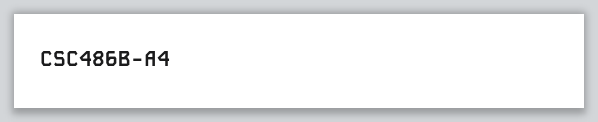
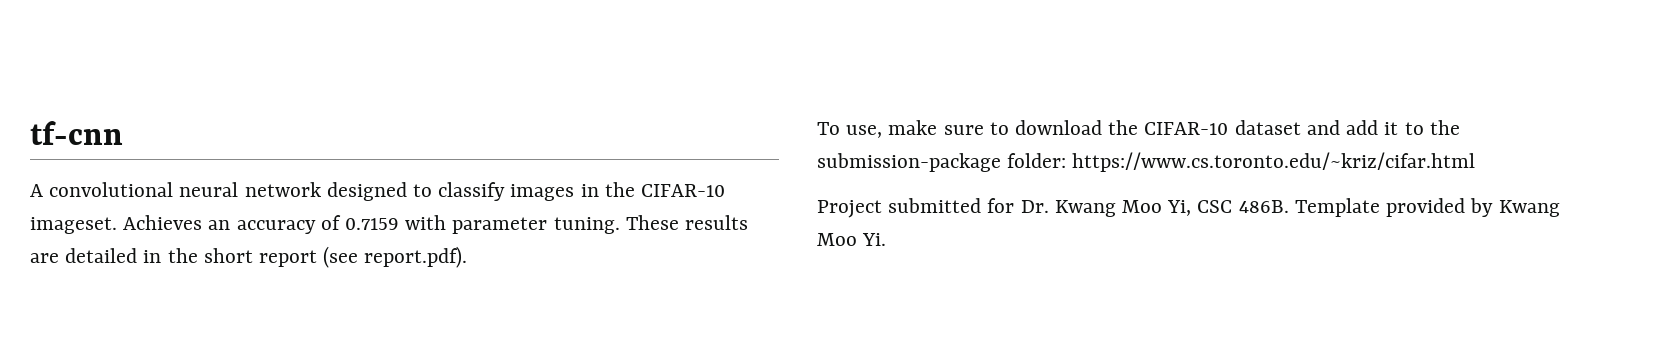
- CSC486B-A4
+ tf-cnn
+ A convolutional neural network designed to classify images in the CIFAR-10 imageset. Achieves an accuracy of 0.7159 with parameter tuning. These results are detailed in the short report (see report.pdf).
+ To use, make sure to download the CIFAR-10 dataset and add it to the submission-package folder: https://www.cs.toronto.edu/~kriz/cifar.html
+ Project submitted for Dr. Kwang Moo Yi, CSC 486B. Template provided by Kwang Moo Yi.

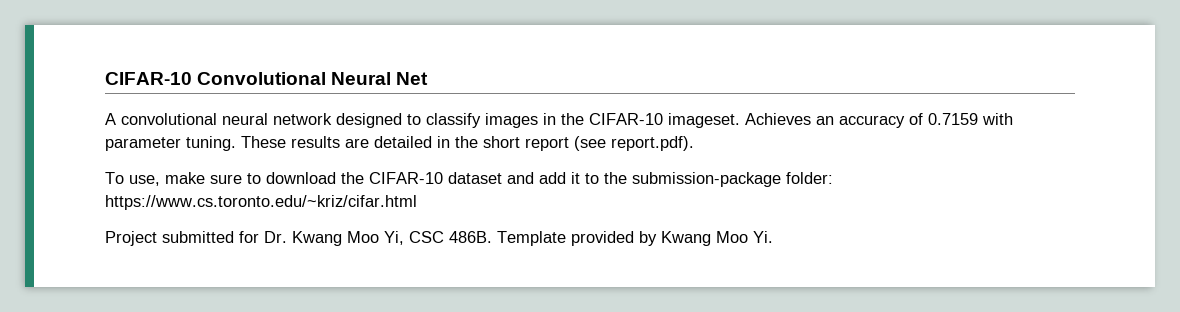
- tf-cnn
+ CIFAR-10 Convolutional Neural Net

